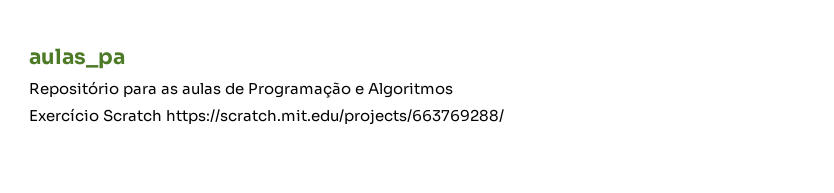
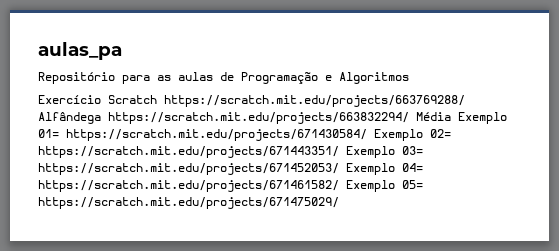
- Exercício Scratch https://scratch.mit.edu/projects/663769288/
+ Exercício Scratch https://scratch.mit.edu/projects/663769288/ Alfândega https://scratch.mit.edu/projects/663832294/ Média Exemplo 01= https://scratch.mit.edu/projects/671430584/ Exemplo 02= https://scratch.mit.edu/projects/671443351/ Exemplo 03= https://scratch.mit.edu/projects/671452053/ Exemplo 04= https://scratch.mit.edu/projects/671461582/ Exemplo 05= https://scratch.mit.edu/projects/671475029/

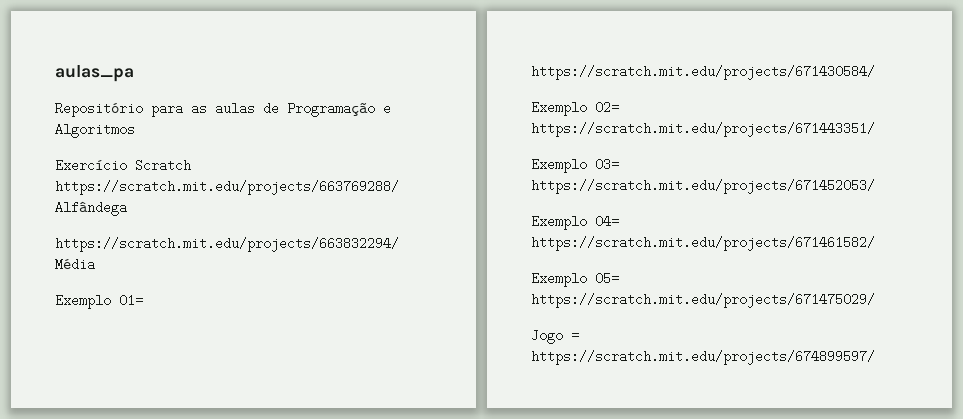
- Exercício Scratch https://scratch.mit.edu/projects/663769288/ Alfândega https://scratch.mit.edu/projects/663832294/ Média Exemplo 01= https://scratch.mit.edu/projects/671430584/ Exemplo 02= https://scratch.mit.edu/projects/671443351/ Exemplo 03= https://scratch.mit.edu/projects/671452053/ Exemplo 04= https://scratch.mit.edu/projects/671461582/ Exemplo 05= https://scratch.mit.edu/projects/671475029/
+ Exercício Scratch https://scratch.mit.edu/projects/663769288/ Alfândega
+ https://scratch.mit.edu/projects/663832294/ Média
+ Exemplo 01= https://scratch.mit.edu/projects/671430584/
+ Exemplo 02= https://scratch.mit.edu/projects/671443351/
+ Exemplo 03= https://scratch.mit.edu/projects/671452053/
+ Exemplo 04= https://scratch.mit.edu/projects/671461582/
+ Exemplo 05= https://scratch.mit.edu/projects/671475029/
+ Jogo = https://scratch.mit.edu/projects/674899597/

